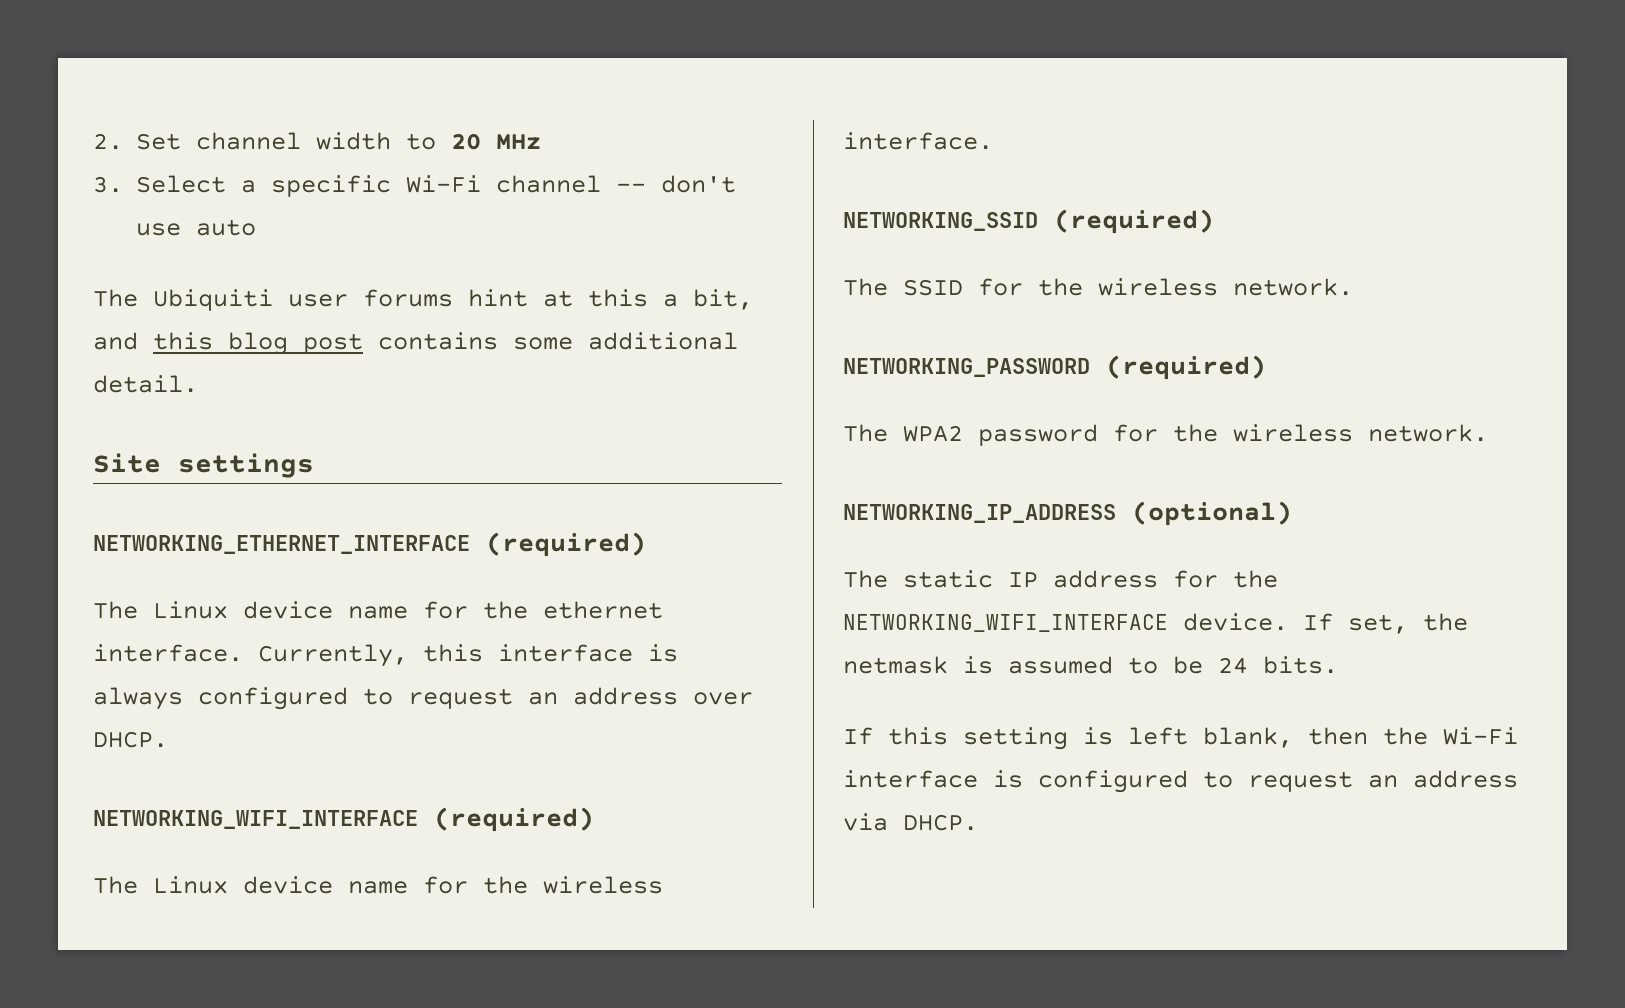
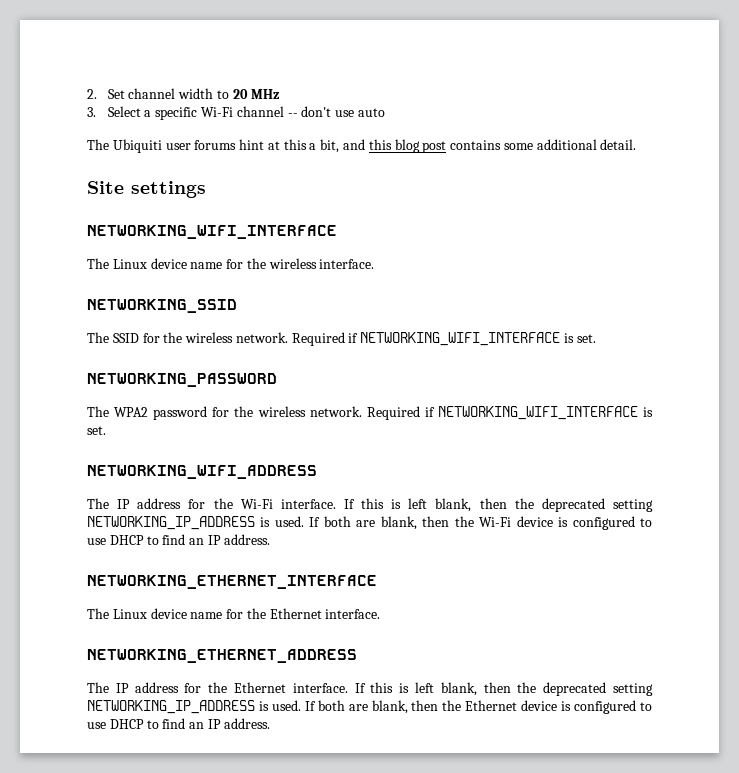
  Site settings
- NETWORKING_ETHERNET_INTERFACE (required)
- The Linux device name for the ethernet interface. Currently, this interface is always configured to request an address over DHCP.
- NETWORKING_WIFI_INTERFACE (required)
+ NETWORKING_WIFI_INTERFACE
- NETWORKING_SSID (required)
+ NETWORKING_SSID
- The SSID for the wireless network.
+ The SSID for the wireless network. Required if NETWORKING_WIFI_INTERFACE is set.
- NETWORKING_PASSWORD (required)
+ NETWORKING_PASSWORD
- The WPA2 password for the wireless network.
- NETWORKING_IP_ADDRESS (optional)
- The static IP address for the NETWORKING_WIFI_INTERFACE device. If set, the netmask is assumed to be 24 bits.
- If this setting is left blank, then the Wi-Fi interface is configured to request an address via DHCP.
+ The WPA2 password for the wireless network. Required if NETWORKING_WIFI_INTERFACE is set.
+ NETWORKING_WIFI_ADDRESS
+ The IP address for the Wi-Fi interface. If this is left blank, then the deprecated setting NETWORKING_IP_ADDRESS is used. If both are blank, then the Wi-Fi device is configured to use DHCP to find an IP address.
+ NETWORKING_ETHERNET_INTERFACE
+ The Linux device name for the Ethernet interface.
+ NETWORKING_ETHERNET_ADDRESS
+ The IP address for the Ethernet interface. If this is left blank, then the deprecated setting NETWORKING_IP_ADDRESS is used. If both are blank, then the Ethernet device is configured to use DHCP to find an IP address.

